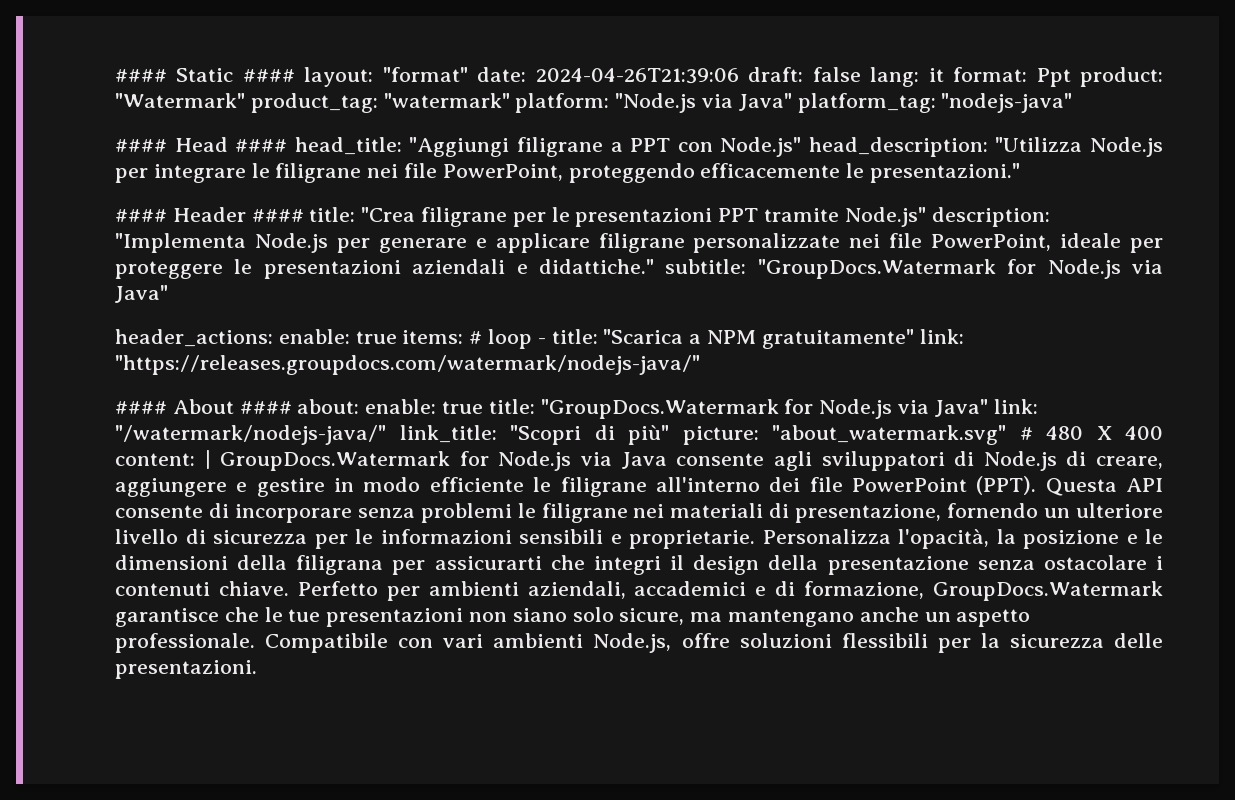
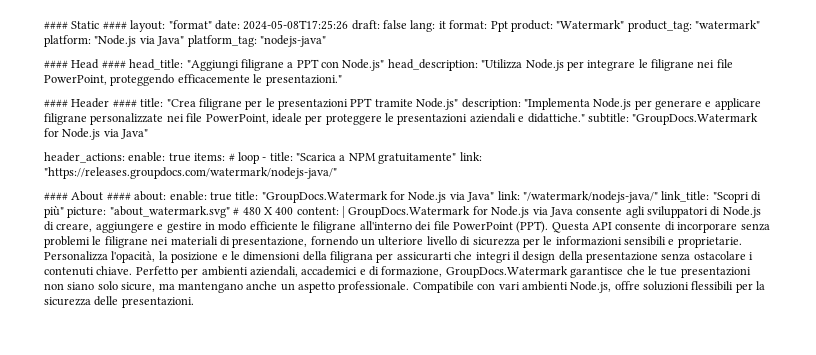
- #### Static #### layout: "format" date: 2024-04-26T21:39:06 draft: false lang: it format: Ppt product: "Watermark" product_tag: "watermark" platform: "Node.js via Java" platform_tag: "nodejs-java"
+ #### Static #### layout: "format" date: 2024-05-08T17:25:26 draft: false lang: it format: Ppt product: "Watermark" product_tag: "watermark" platform: "Node.js via Java" platform_tag: "nodejs-java"

